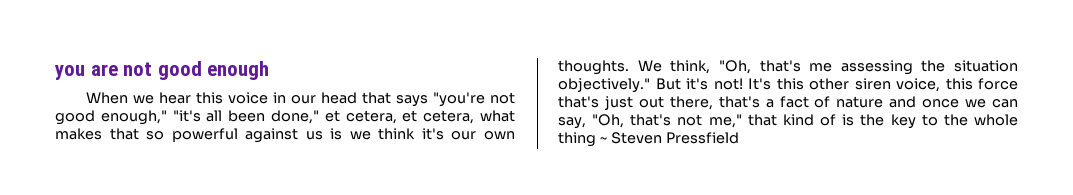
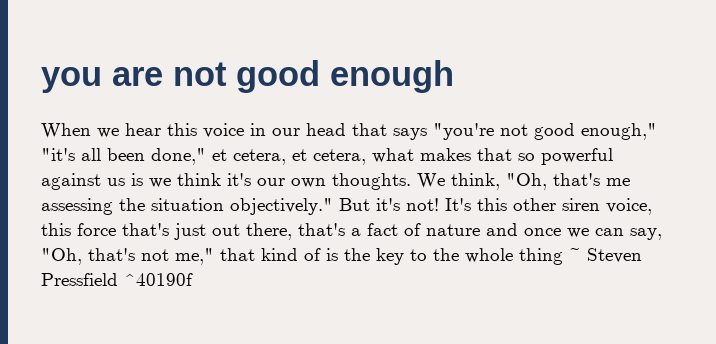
- It's this other siren voice, this force that's just out there, that's a fact of nature and once we can say, "Oh, that's not me," that kind of is the key to the whole thing ~ Steven Pressfield
+ It's this other siren voice, this force that's just out there, that's a fact of nature and once we can say, "Oh, that's not me," that kind of is the key to the whole thing ~ Steven Pressfield ^40190f

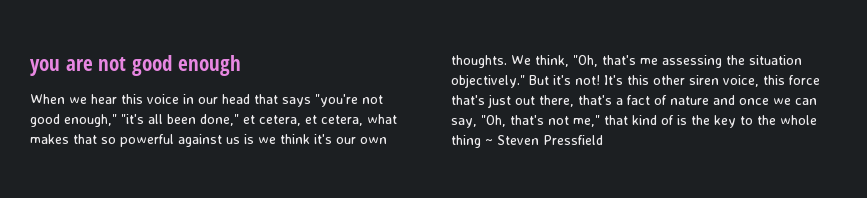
- It's this other siren voice, this force that's just out there, that's a fact of nature and once we can say, "Oh, that's not me," that kind of is the key to the whole thing ~ Steven Pressfield ^40190f
+ It's this other siren voice, this force that's just out there, that's a fact of nature and once we can say, "Oh, that's not me," that kind of is the key to the whole thing ~ Steven Pressfield

